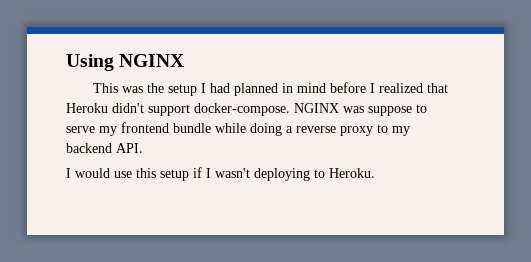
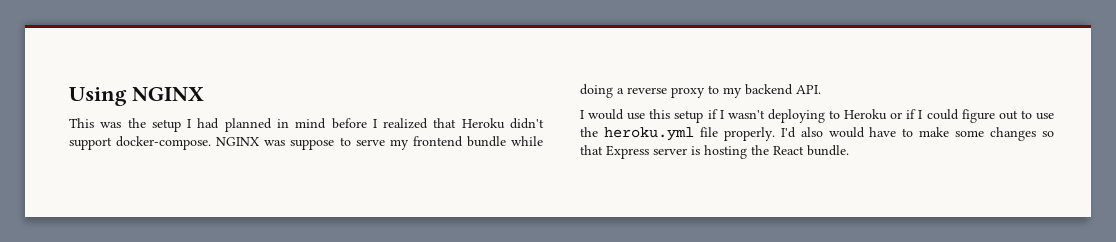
- I would use this setup if I wasn't deploying to Heroku.
+ I would use this setup if I wasn't deploying to Heroku or if I could figure out to use the heroku.yml file properly. I'd also would have to make some changes so that Express server is hosting the React bundle.

